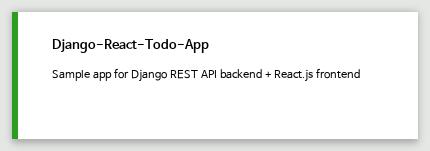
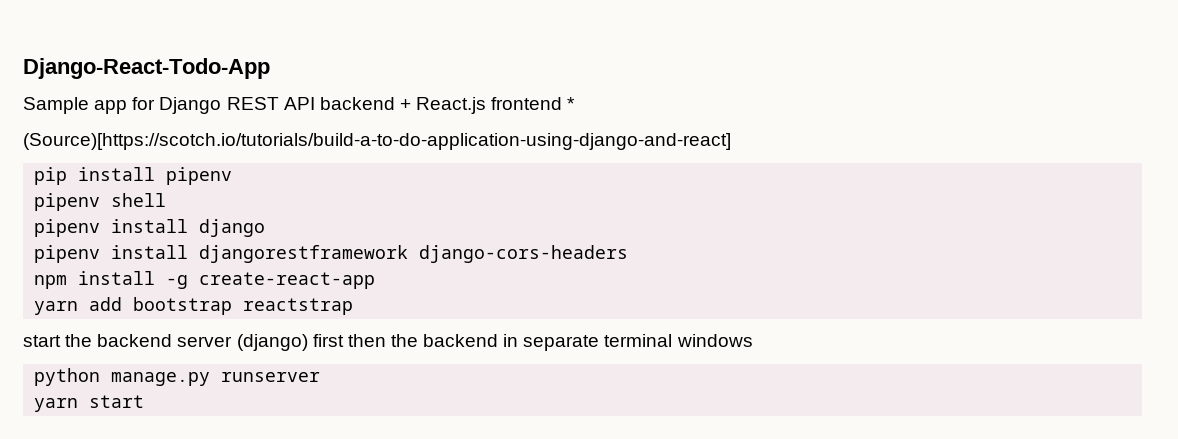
- Sample app for Django REST API backend + React.js frontend
+ Sample app for Django REST API backend + React.js frontend *
+ (Source)[https://scotch.io/tutorials/build-a-to-do-application-using-django-and-react]
+ pip install pipenv
+ pipenv shell
+ pipenv install django
+ pipenv install djangorestframework django-cors-headers
+ npm install -g create-react-app
+ yarn add bootstrap reactstrap
+ start the backend server (django) first then the backend in separate terminal windows
+ python manage.py runserver
+ yarn start

